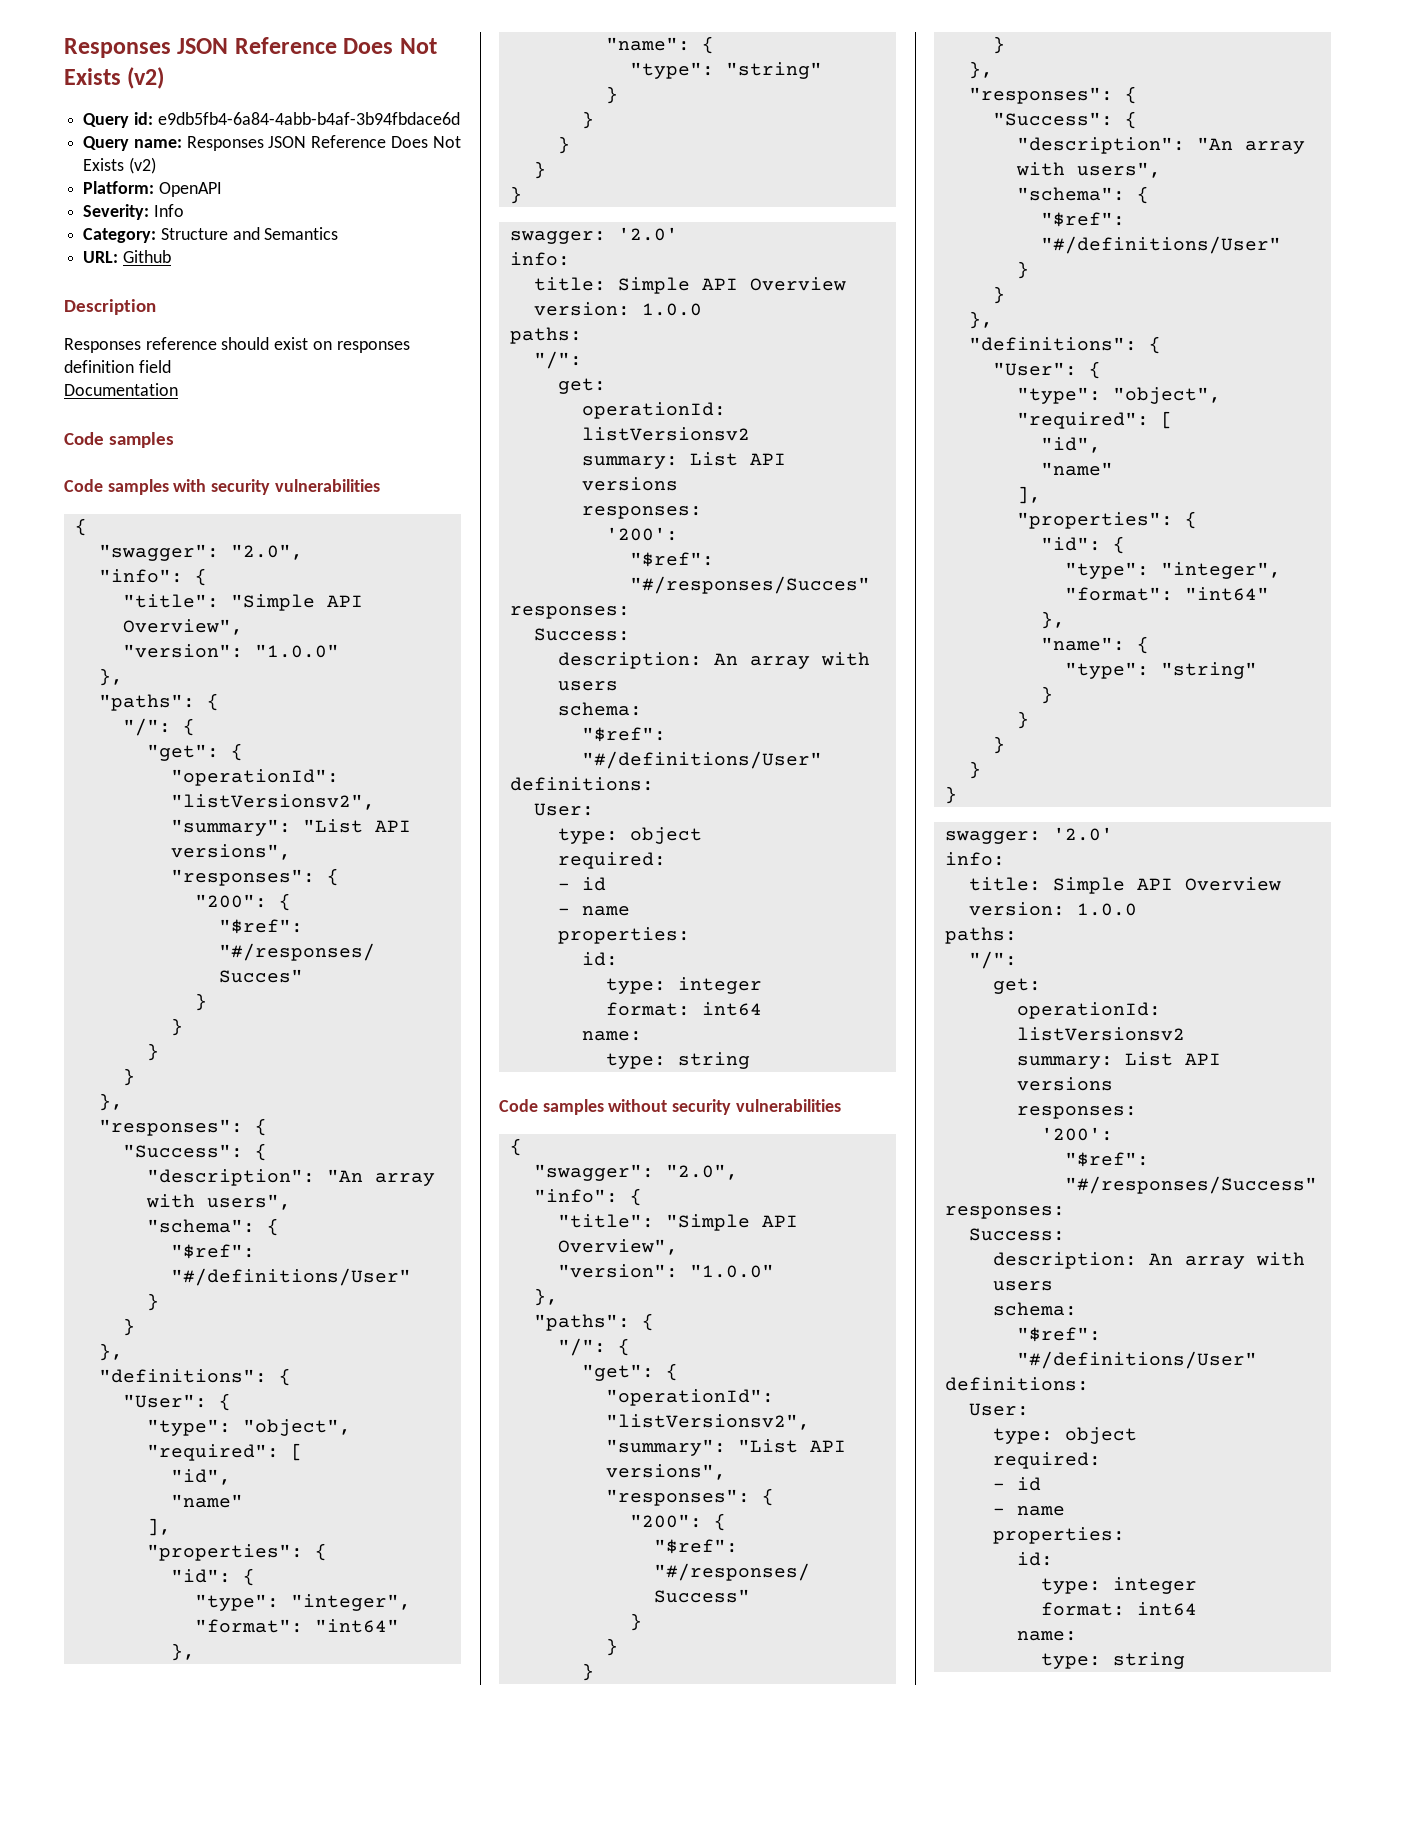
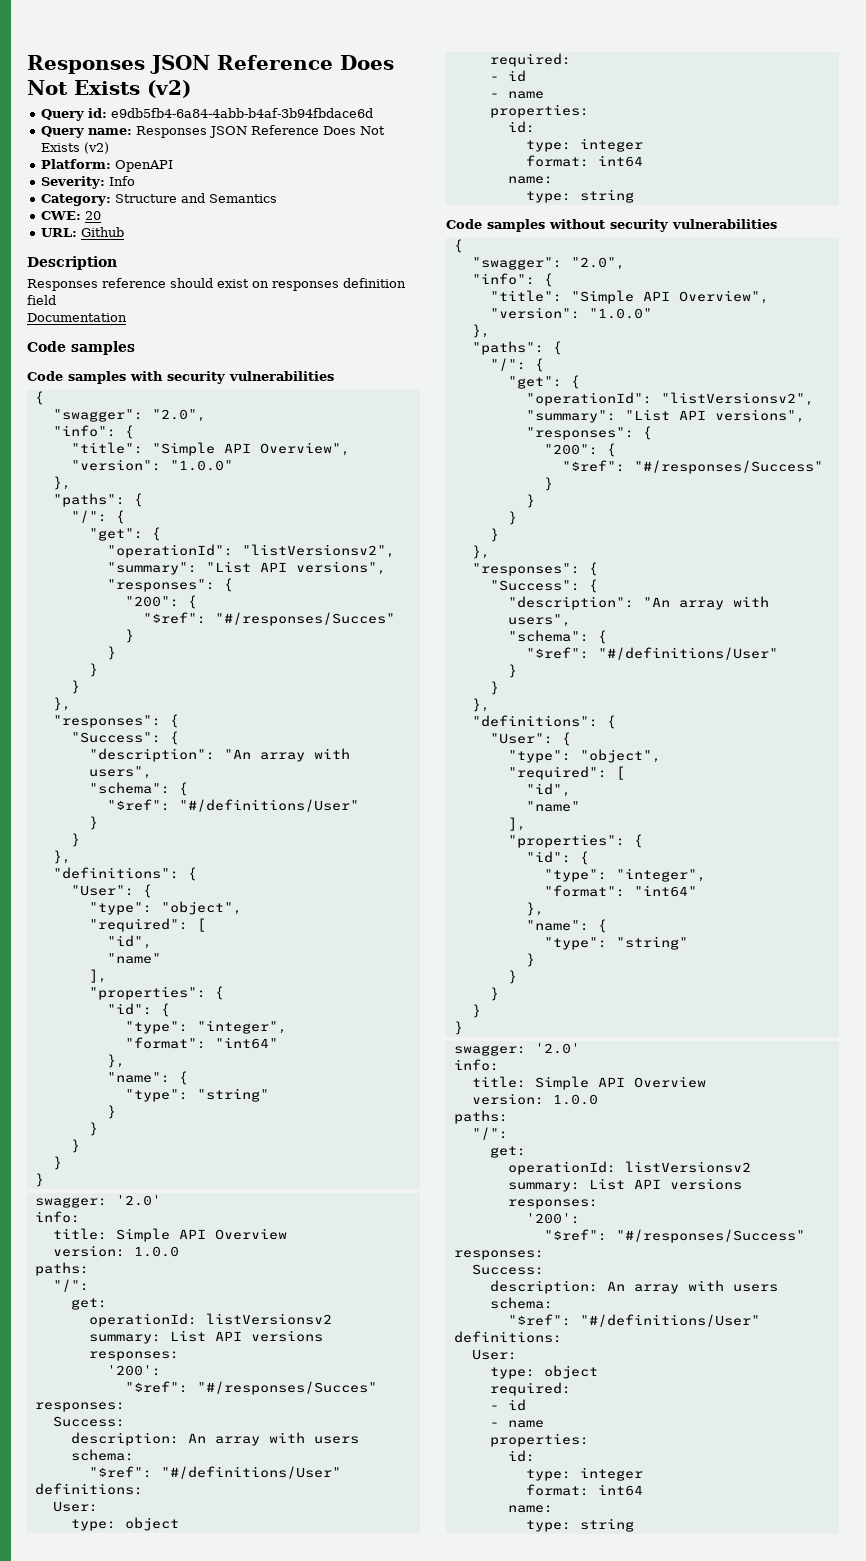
+ CWE: 20

